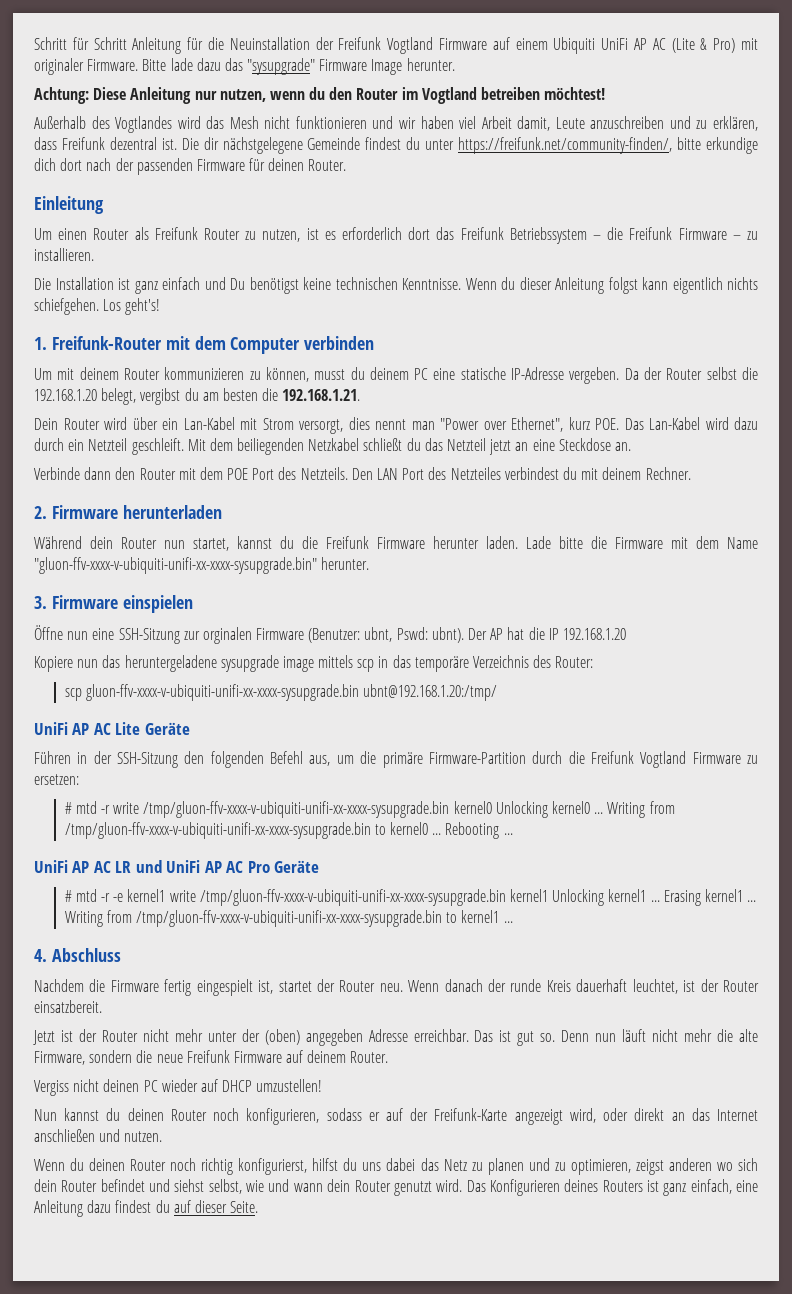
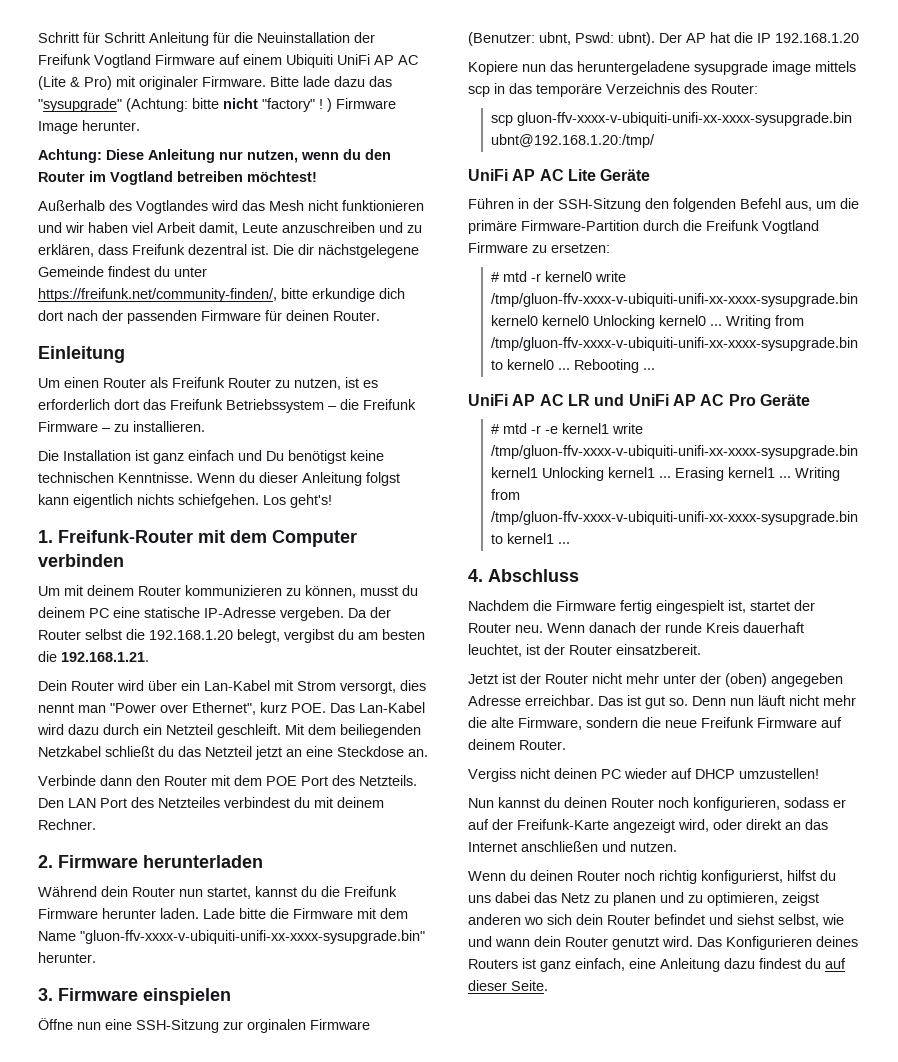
- Bitte lade dazu das "sysupgrade" Firmware Image herunter.
+ Bitte lade dazu das "sysupgrade" (Achtung: bitte nicht "factory" ! ) Firmware Image herunter.
- # mtd -r write /tmp/gluon-ffv-xxxx-v-ubiquiti-unifi-xx-xxxx-sysupgrade.bin kernel0 Unlocking kernel0 ...
+ # mtd -r kernel0 write /tmp/gluon-ffv-xxxx-v-ubiquiti-unifi-xx-xxxx-sysupgrade.bin kernel0 kernel0 Unlocking kernel0 ...

